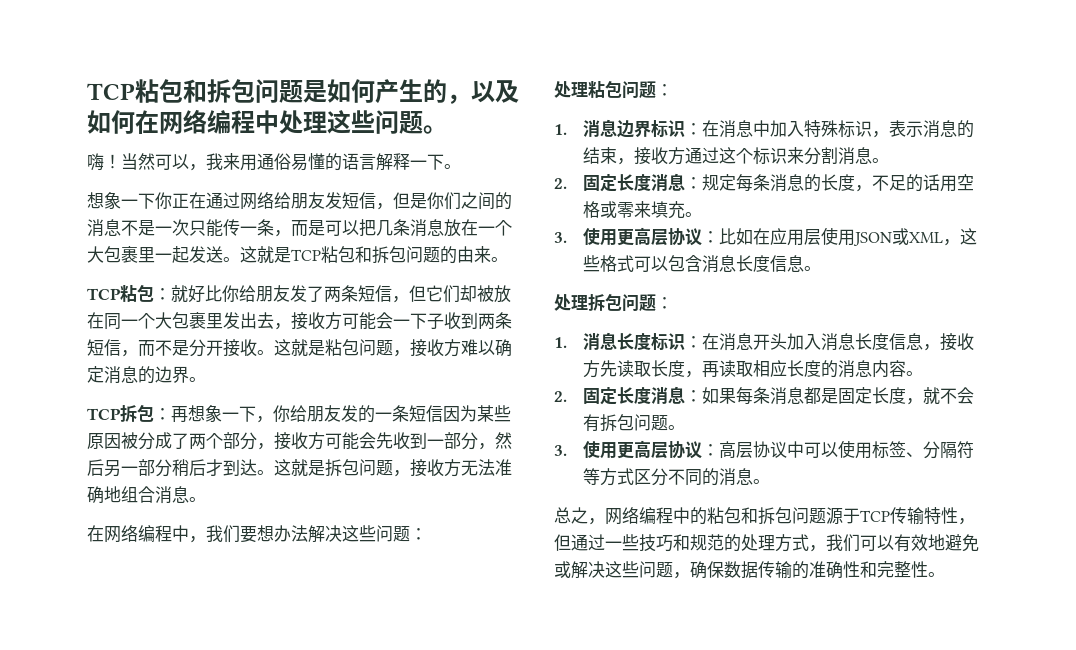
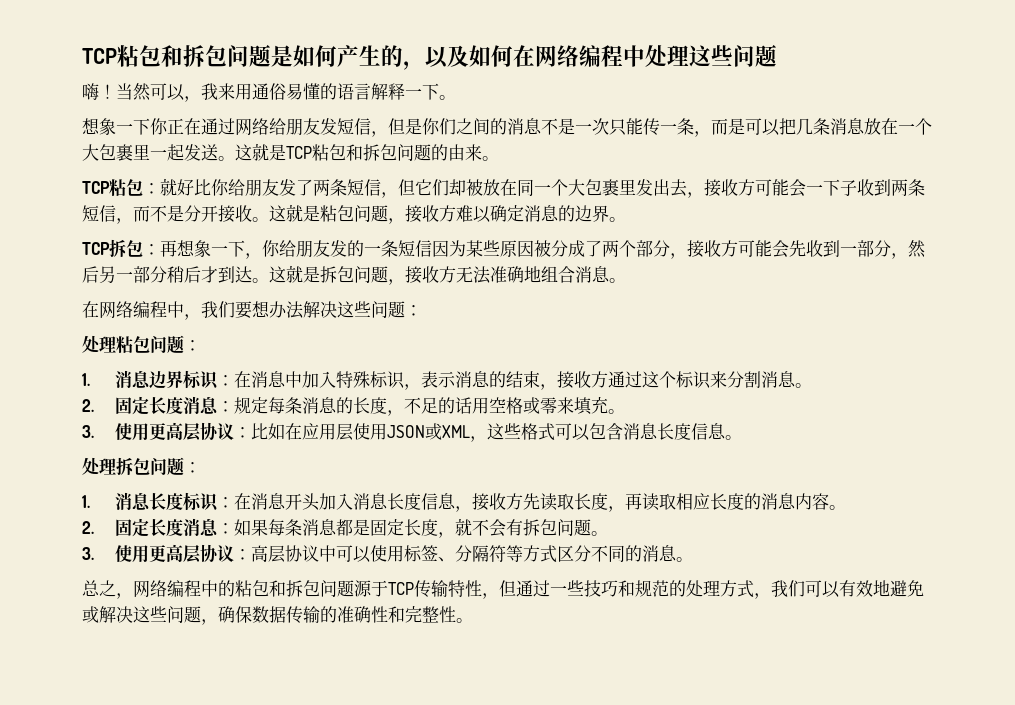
- TCP粘包和拆包问题是如何产生的，以及如何在网络编程中处理这些问题。
+ TCP粘包和拆包问题是如何产生的，以及如何在网络编程中处理这些问题

